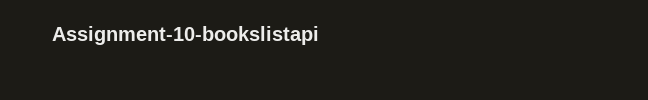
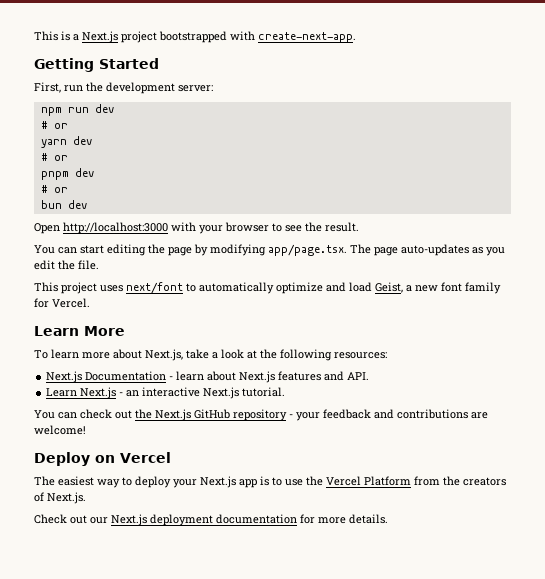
- Assignment-10-bookslistapi
+ This is a Next.js project bootstrapped with create-next-app.
+ Getting Started
+ First, run the development server:
+ npm run dev
+ # or
+ yarn dev
+ # or
+ pnpm dev
+ # or
+ bun dev
+ Open http://localhost:3000 with your browser to see the result.
+ You can start editing the page by modifying app/page.tsx. The page auto-updates as you edit the file.
+ This project uses next/font to automatically optimize and load Geist, a new font family for Vercel.
+ Learn More
+ To learn more about Next.js, take a look at the following resources:
+ Next.js Documentation - learn about Next.js features and API.
+ Learn Next.js - an interactive Next.js tutorial.
+ You can check out the Next.js GitHub repository - your feedback and contributions are welcome!
+ Deploy on Vercel
+ The easiest way to deploy your Next.js app is to use the Vercel Platform from the creators of Next.js.
+ Check out our Next.js deployment documentation for more details.

